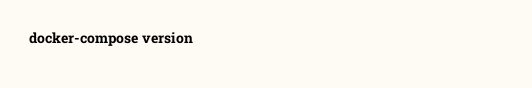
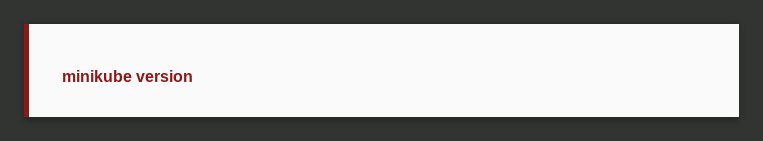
- docker-compose version
+ minikube version

